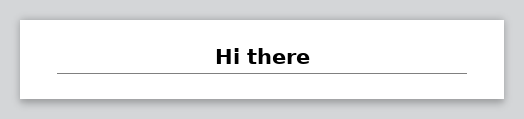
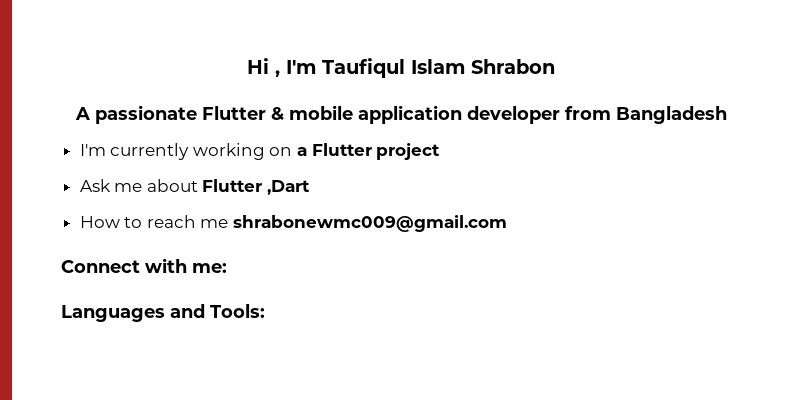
- Hi there
+ Hi , I'm Taufiqul Islam Shrabon
+ A passionate Flutter & mobile application developer from Bangladesh
+ I'm currently working on a Flutter project
+ Ask me about Flutter ,Dart
+ How to reach me shrabonewmc009@gmail.com
+ Connect with me:
+ Languages and Tools:

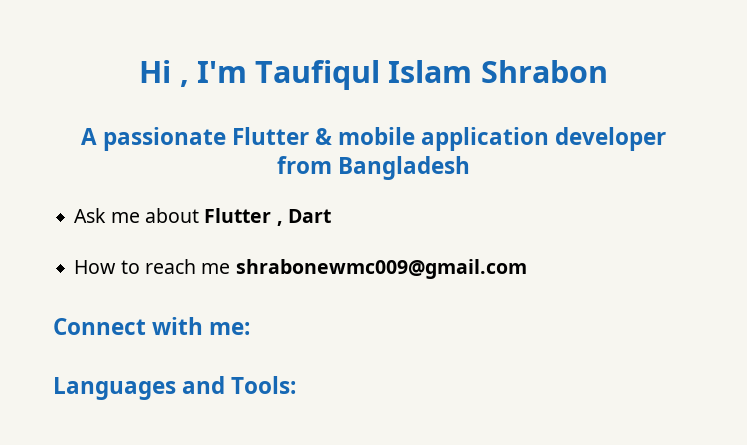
- I'm currently working on a Flutter project
- Ask me about Flutter ,Dart
+ Ask me about Flutter , Dart

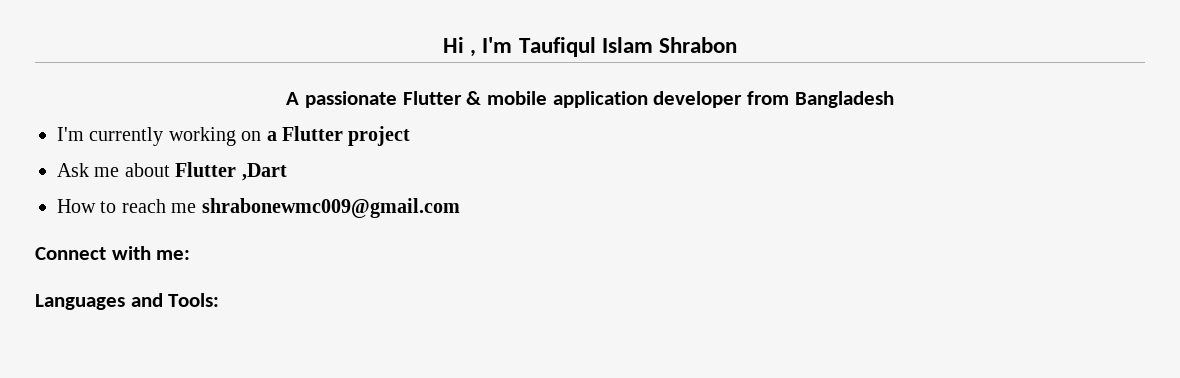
+ I'm currently working on a Flutter project
- Ask me about Flutter , Dart
+ Ask me about Flutter ,Dart

